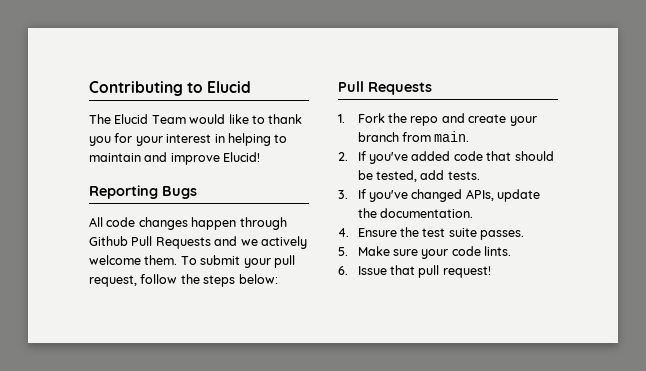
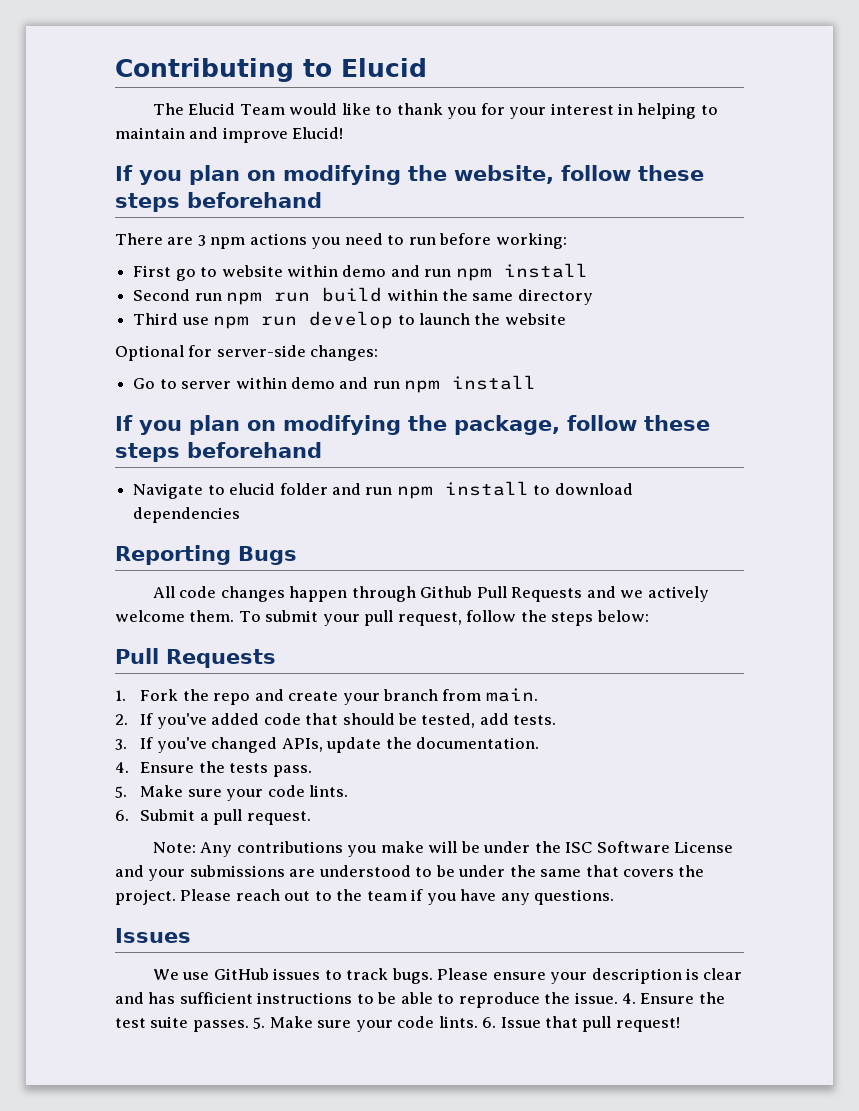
+ If you plan on modifying the website, follow these steps beforehand
+ There are 3 npm actions you need to run before working:
+ First go to website within demo and run npm install
+ Second run npm run build within the same directory
+ Third use npm run develop to launch the website
+ Optional for server-side changes:
+ Go to server within demo and run npm install
+ If you plan on modifying the package, follow these steps beforehand
+ Navigate to elucid folder and run npm install to download dependencies
- 4. Ensure the test suite passes.
+ 4. Ensure the tests pass.
- 6. Issue that pull request!
+ 6. Submit a pull request.
+ Note: Any contributions you make will be under the ISC Software License and your submissions are understood to be under the same that covers the project. Please reach out to the team if you have any questions.
+ Issues
+ We use GitHub issues to track bugs. Please ensure your description is clear and has sufficient instructions to be able to reproduce the issue. 4. Ensure the test suite passes. 5. Make sure your code lints. 6. Issue that pull request!

